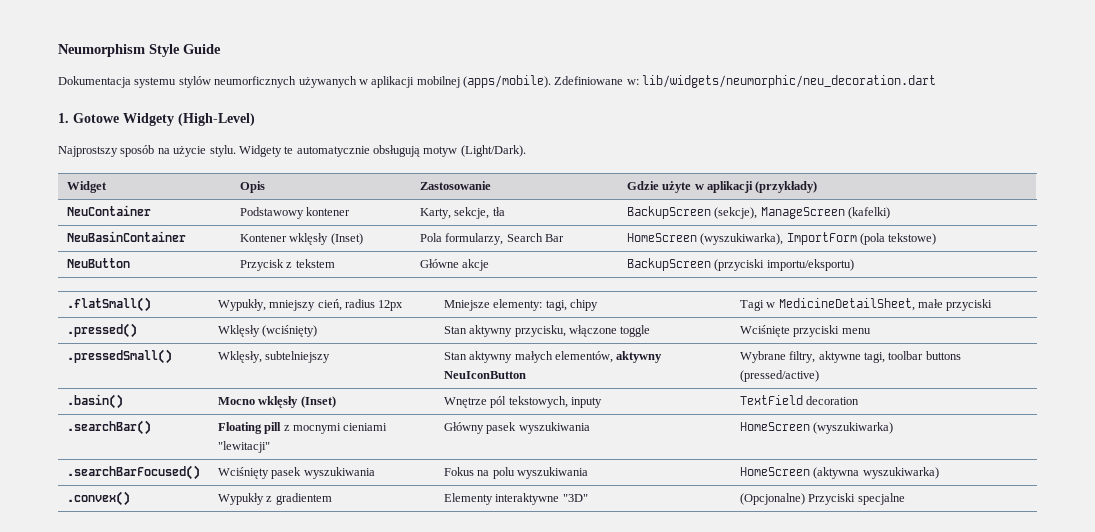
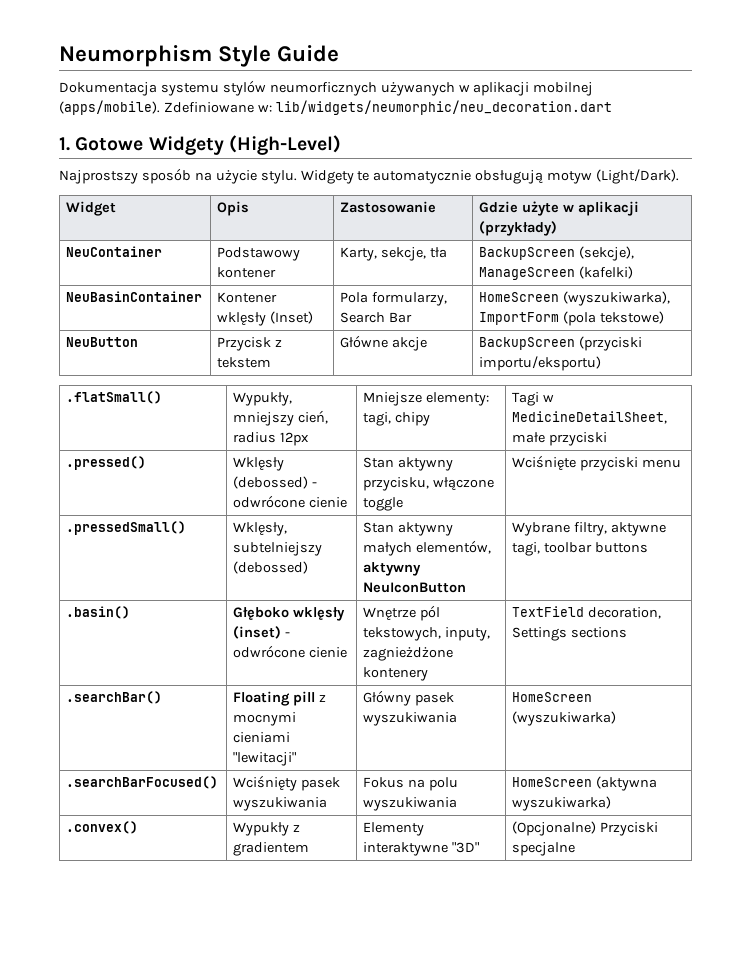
- .pressed() | Wklęsły (wciśnięty) | Stan aktywny przycisku, włączone toggle | Wciśnięte przyciski menu
+ .pressed() | Wklęsły (debossed) - odwrócone cienie | Stan aktywny przycisku, włączone toggle | Wciśnięte przyciski menu
- .pressedSmall() | Wklęsły, subtelniejszy | Stan aktywny małych elementów, aktywny NeuIconButton | Wybrane filtry, aktywne tagi, toolbar buttons (pressed/active)
+ .pressedSmall() | Wklęsły, subtelniejszy (debossed) | Stan aktywny małych elementów, aktywny NeuIconButton | Wybrane filtry, aktywne tagi, toolbar buttons
- .basin() | Mocno wklęsły (Inset) | Wnętrze pól tekstowych, inputy | TextField decoration
+ .basin() | Głęboko wklęsły (inset) - odwrócone cienie | Wnętrze pól tekstowych, inputy, zagnieżdżone kontenery | TextField decoration, Settings sections

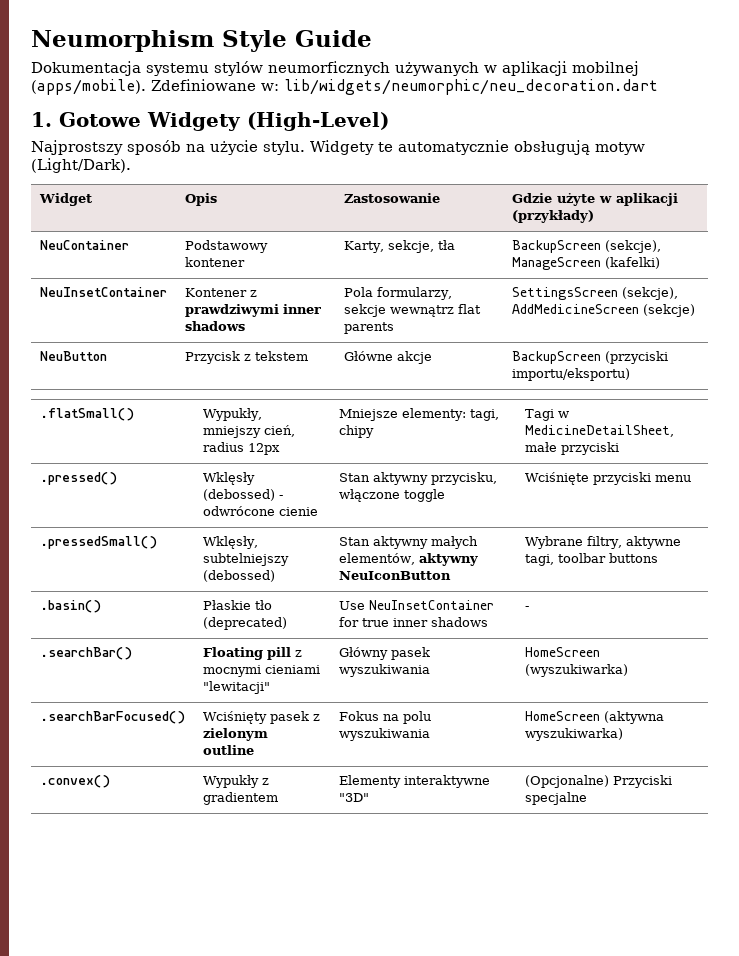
- NeuBasinContainer | Kontener wklęsły (Inset) | Pola formularzy, Search Bar | HomeScreen (wyszukiwarka), ImportForm (pola tekstowe)
+ NeuInsetContainer | Kontener z prawdziwymi inner shadows | Pola formularzy, sekcje wewnątrz flat parents | SettingsScreen (sekcje), AddMedicineScreen (sekcje)
- .basin() | Głęboko wklęsły (inset) - odwrócone cienie | Wnętrze pól tekstowych, inputy, zagnieżdżone kontenery | TextField decoration, Settings sections
+ .basin() | Płaskie tło (deprecated) | Use NeuInsetContainer for true inner shadows | -
- .searchBarFocused() | Wciśnięty pasek wyszukiwania | Fokus na polu wyszukiwania | HomeScreen (aktywna wyszukiwarka)
+ .searchBarFocused() | Wciśnięty pasek z zielonym outline | Fokus na polu wyszukiwania | HomeScreen (aktywna wyszukiwarka)

